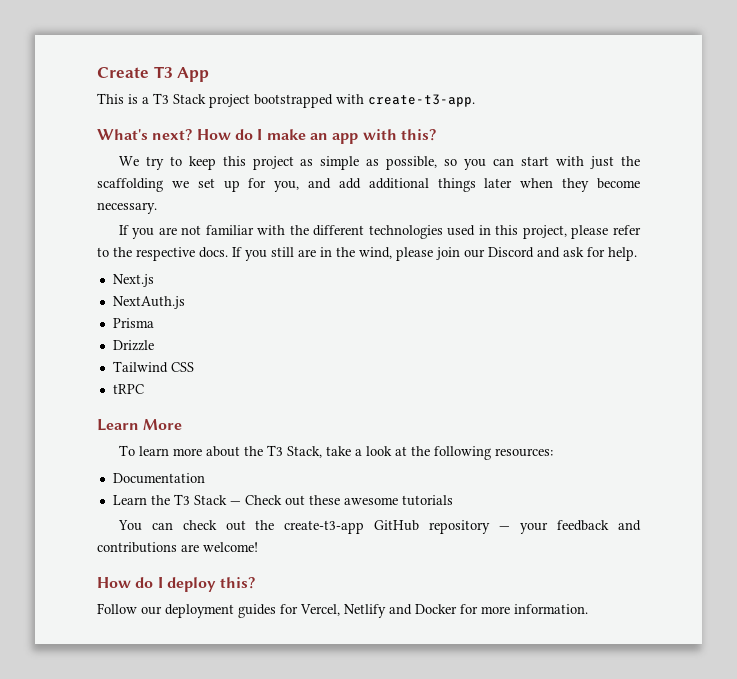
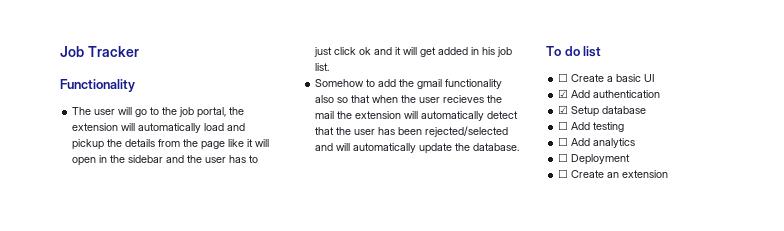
- Create T3 App
- This is a T3 Stack project bootstrapped with create-t3-app.
- What's next? How do I make an app with this?
- We try to keep this project as simple as possible, so you can start with just the scaffolding we set up for you, and add additional things later when they become necessary.
- If you are not familiar with the different technologies used in this project, please refer to the respective docs. If you still are in the wind, please join our Discord and ask for help.
- Next.js
- NextAuth.js
- Prisma
- Drizzle
- Tailwind CSS
- tRPC
- Learn More
- To learn more about the T3 Stack, take a look at the following resources:
- Documentation
- Learn the T3 Stack — Check out these awesome tutorials
- You can check out the create-t3-app GitHub repository — your feedback and contributions are welcome!
- How do I deploy this?
- Follow our deployment guides for Vercel, Netlify and Docker for more information.
+ Job Tracker
+ Functionality
+ The user will go to the job portal, the extension will automatically load and pickup the details from the page like it will open in the sidebar and the user has to just click ok and it will get added in his job list.
+ Somehow to add the gmail functionality also so that when the user recieves the mail the extension will automatically detect that the user has been rejected/selected and will automatically update the database.
+ To do list
+ ☐ Create a basic UI
+ ☑ Add authentication
+ ☑ Setup database
+ ☐ Add testing
+ ☐ Add analytics
+ ☐ Deployment
+ ☐ Create an extension

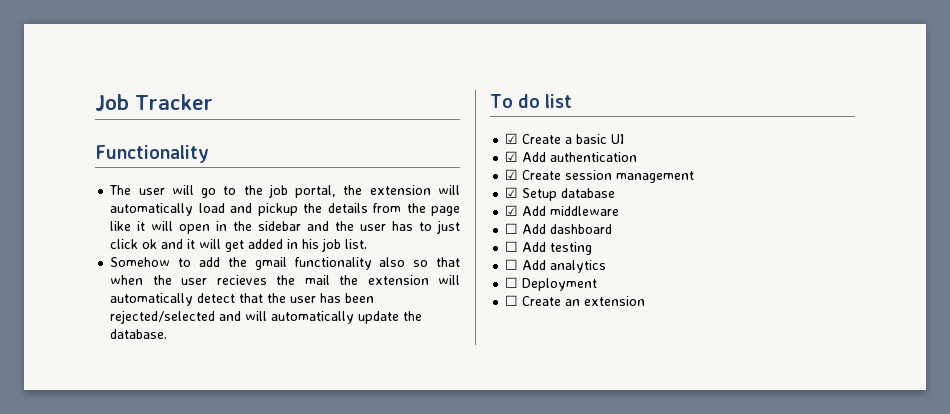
- ☐ Create a basic UI
+ ☑ Create a basic UI
+ ☑ Create session management
+ ☑ Add middleware
+ ☐ Add dashboard

